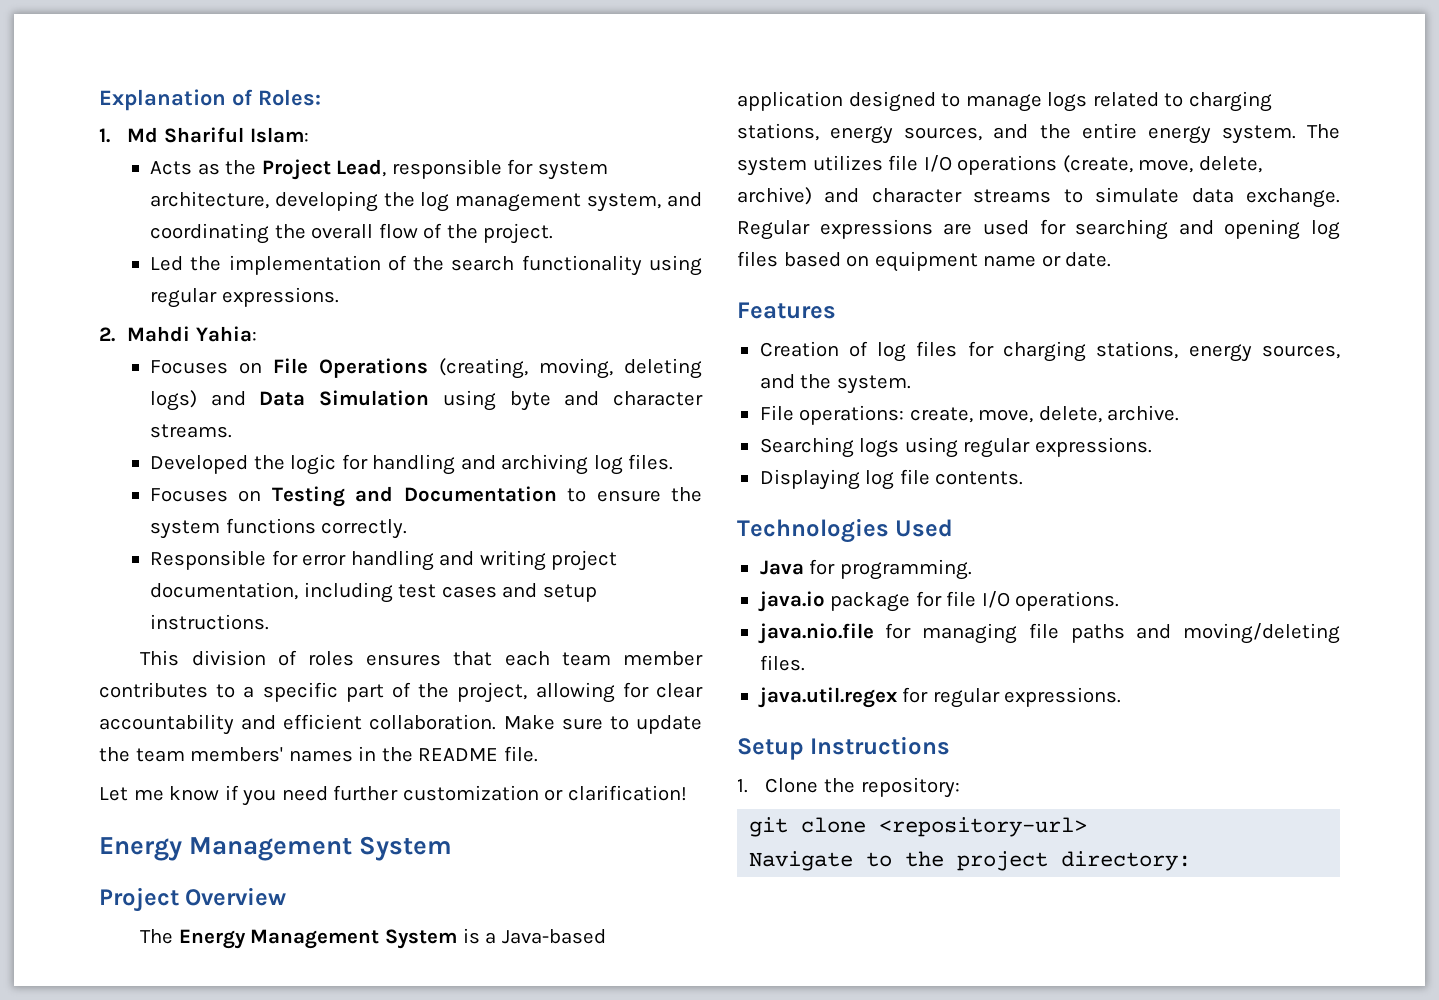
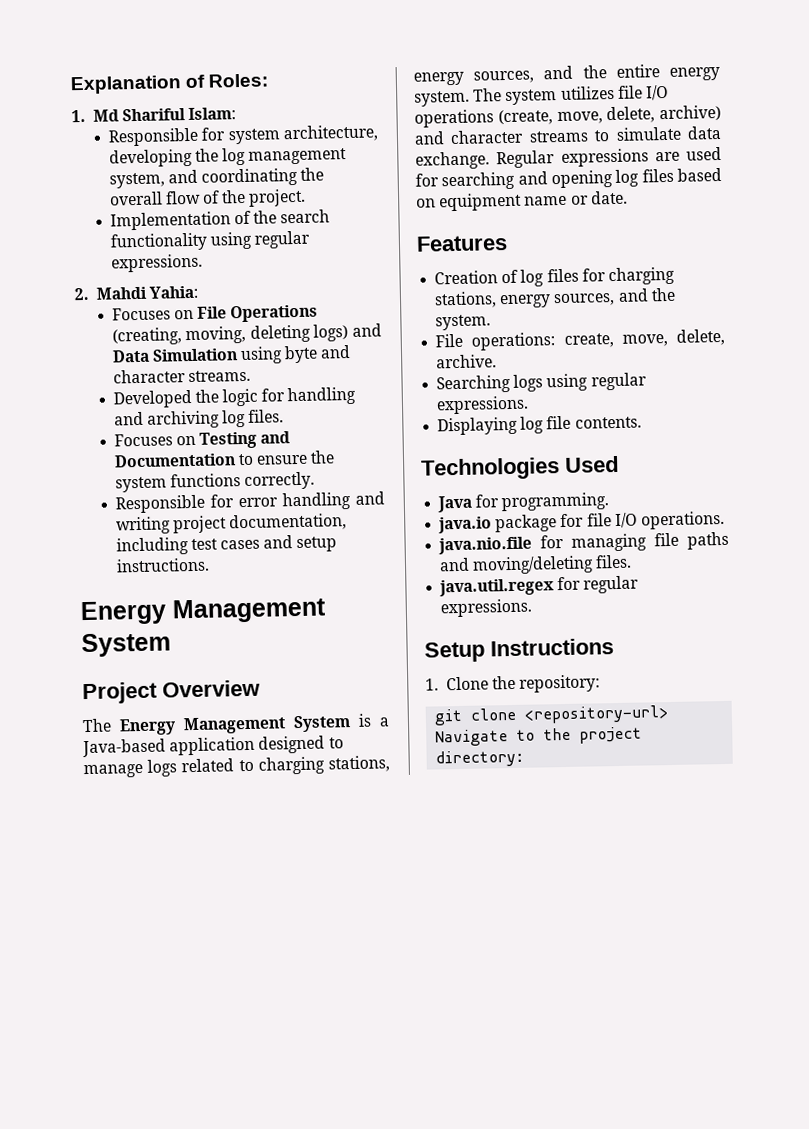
- Acts as the Project Lead, responsible for system architecture, developing the log management system, and coordinating the overall flow of the project.
+ Responsible for system architecture, developing the log management system, and coordinating the overall flow of the project.
- Led the implementation of the search functionality using regular expressions.
+ Implementation of the search functionality using regular expressions.
- This division of roles ensures that each team member contributes to a specific part of the project, allowing for clear accountability and efficient collaboration. Make sure to update the team members' names in the README file.
- Let me know if you need further customization or clarification!

